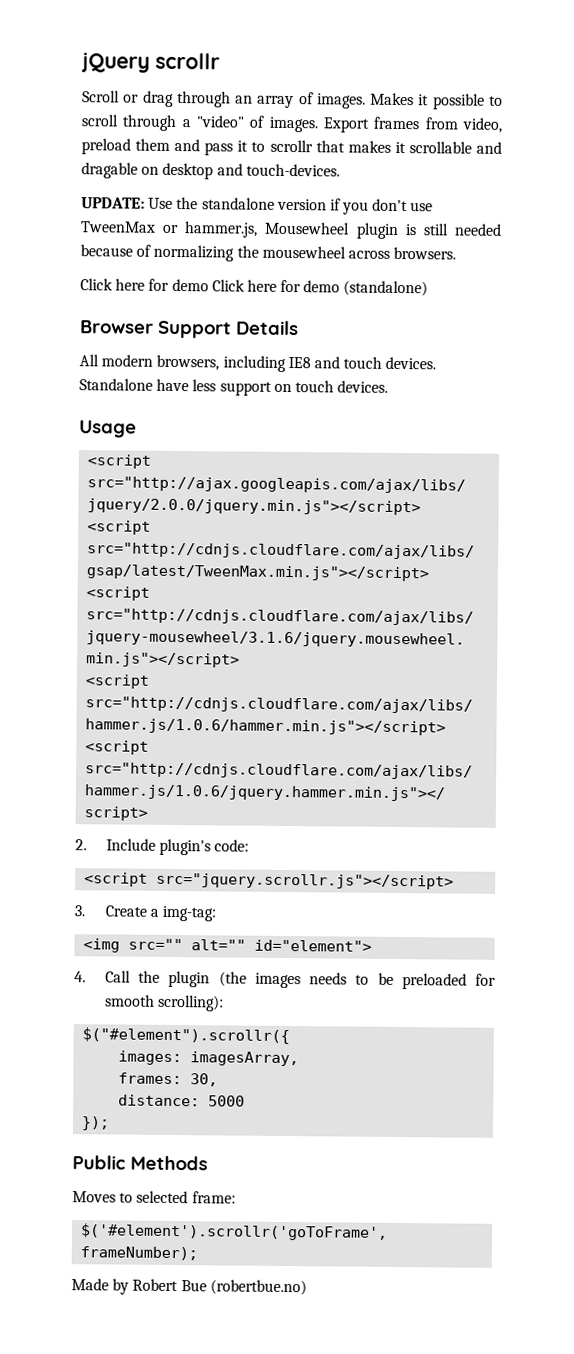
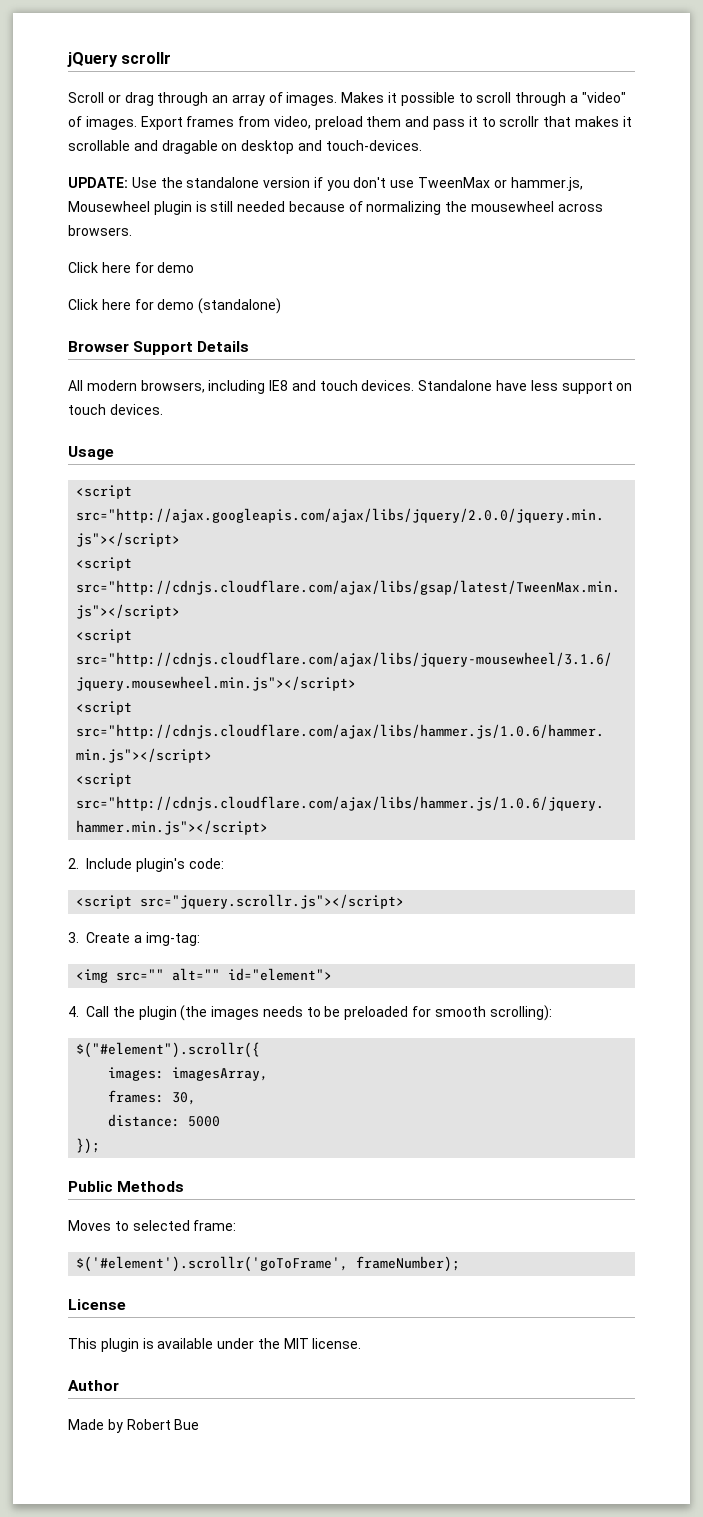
  UPDATE: Use the standalone version if you don't use TweenMax or hammer.js, Mousewheel plugin is still needed because of normalizing the mousewheel across browsers.
- Click here for demo Click here for demo (standalone)
+ Click here for demo
+ Click here for demo (standalone)
+ License
+ This plugin is available under the MIT license.
+ Author
- Made by Robert Bue (robertbue.no)
+ Made by Robert Bue

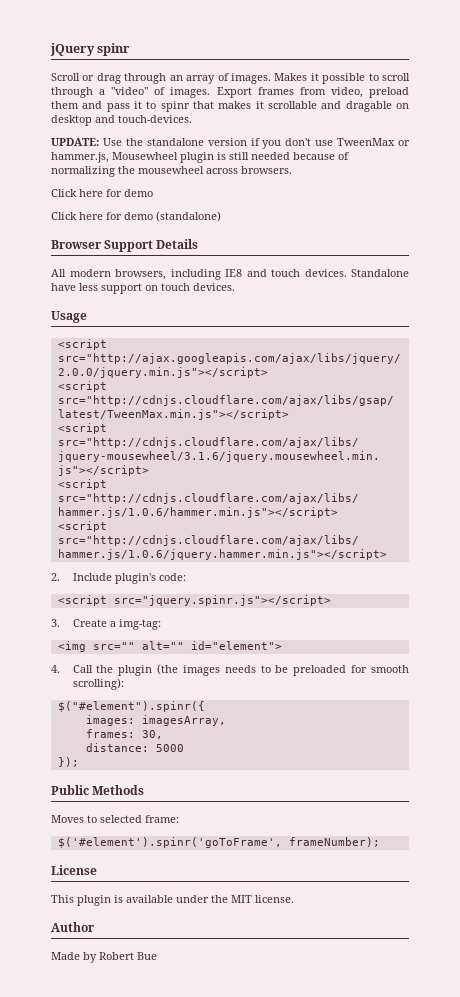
- jQuery scrollr
+ jQuery spinr
- Export frames from video, preload them and pass it to scrollr that makes it scrollable and dragable on desktop and touch-devices.
+ Export frames from video, preload them and pass it to spinr that makes it scrollable and dragable on desktop and touch-devices.
- <script src="jquery.scrollr.js"></script>
+ <script src="jquery.spinr.js"></script>
- $("#element").scrollr({
+ $("#element").spinr({
- $('#element').scrollr('goToFrame', frameNumber);
+ $('#element').spinr('goToFrame', frameNumber);

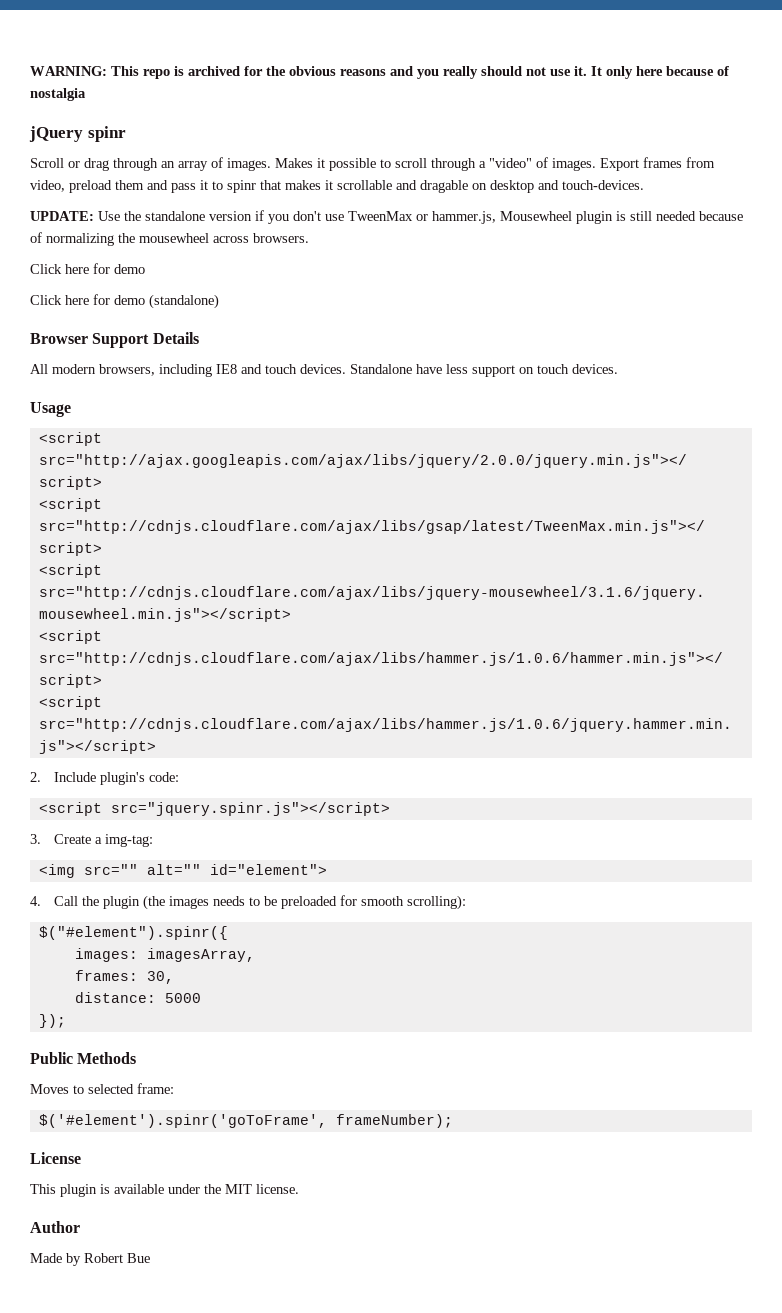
+ WARNING: This repo is archived for the obvious reasons and you really should not use it. It only here because of nostalgia

